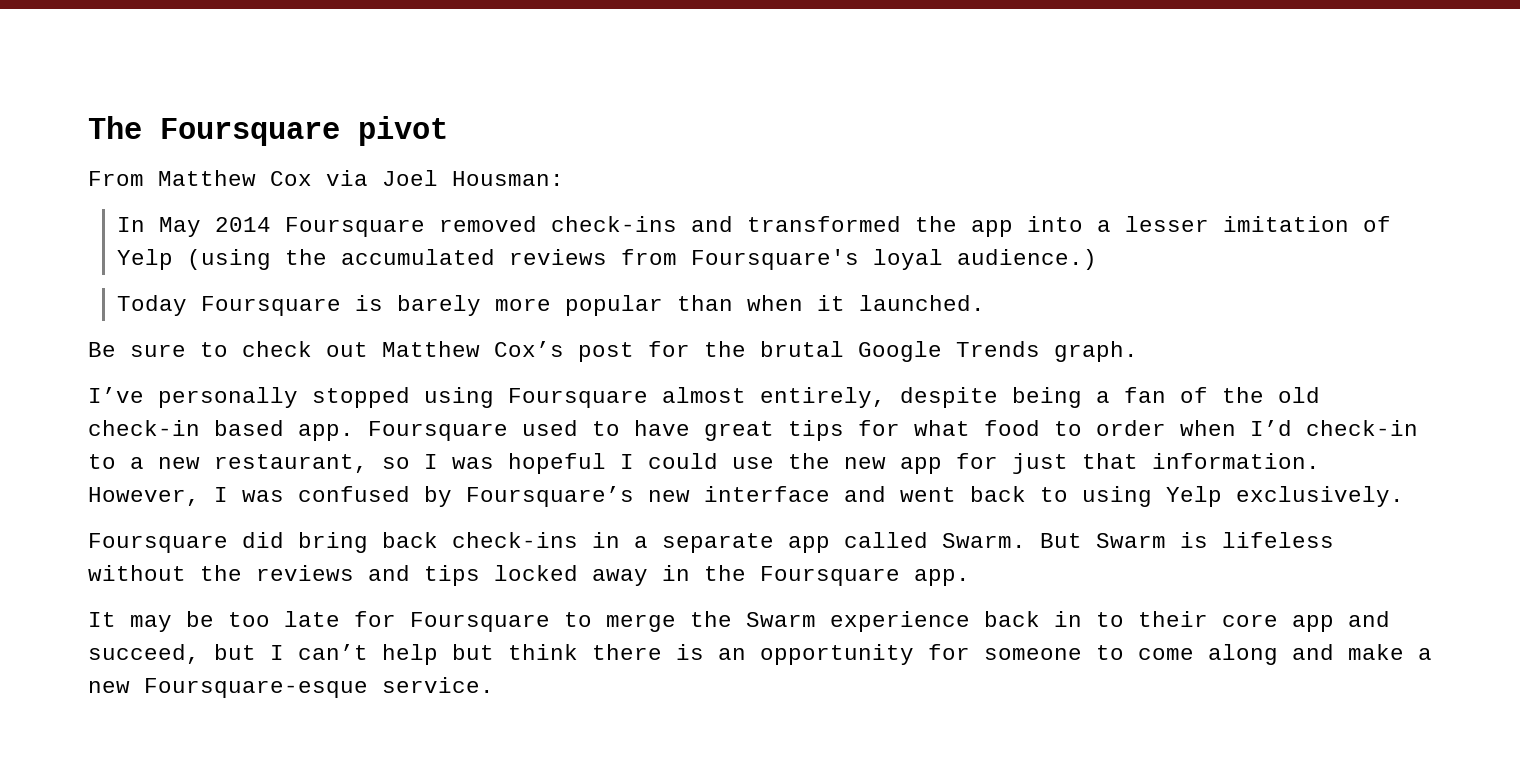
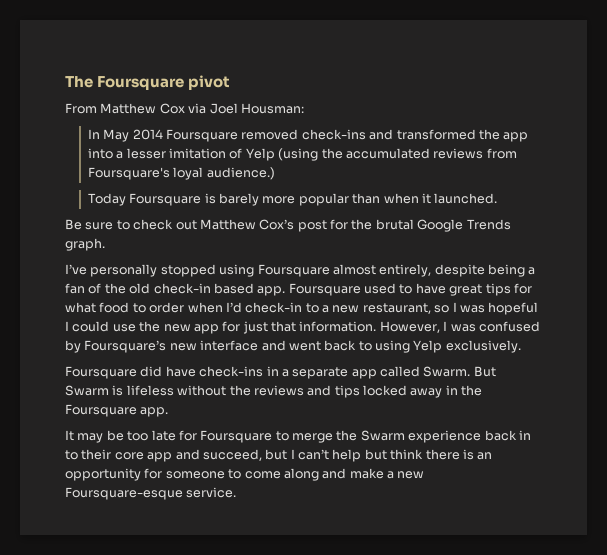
- Foursquare did bring back check-ins in a separate app called Swarm.
+ Foursquare did have check-ins in a separate app called Swarm.

